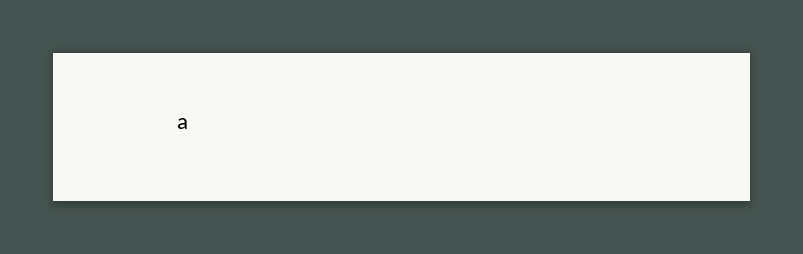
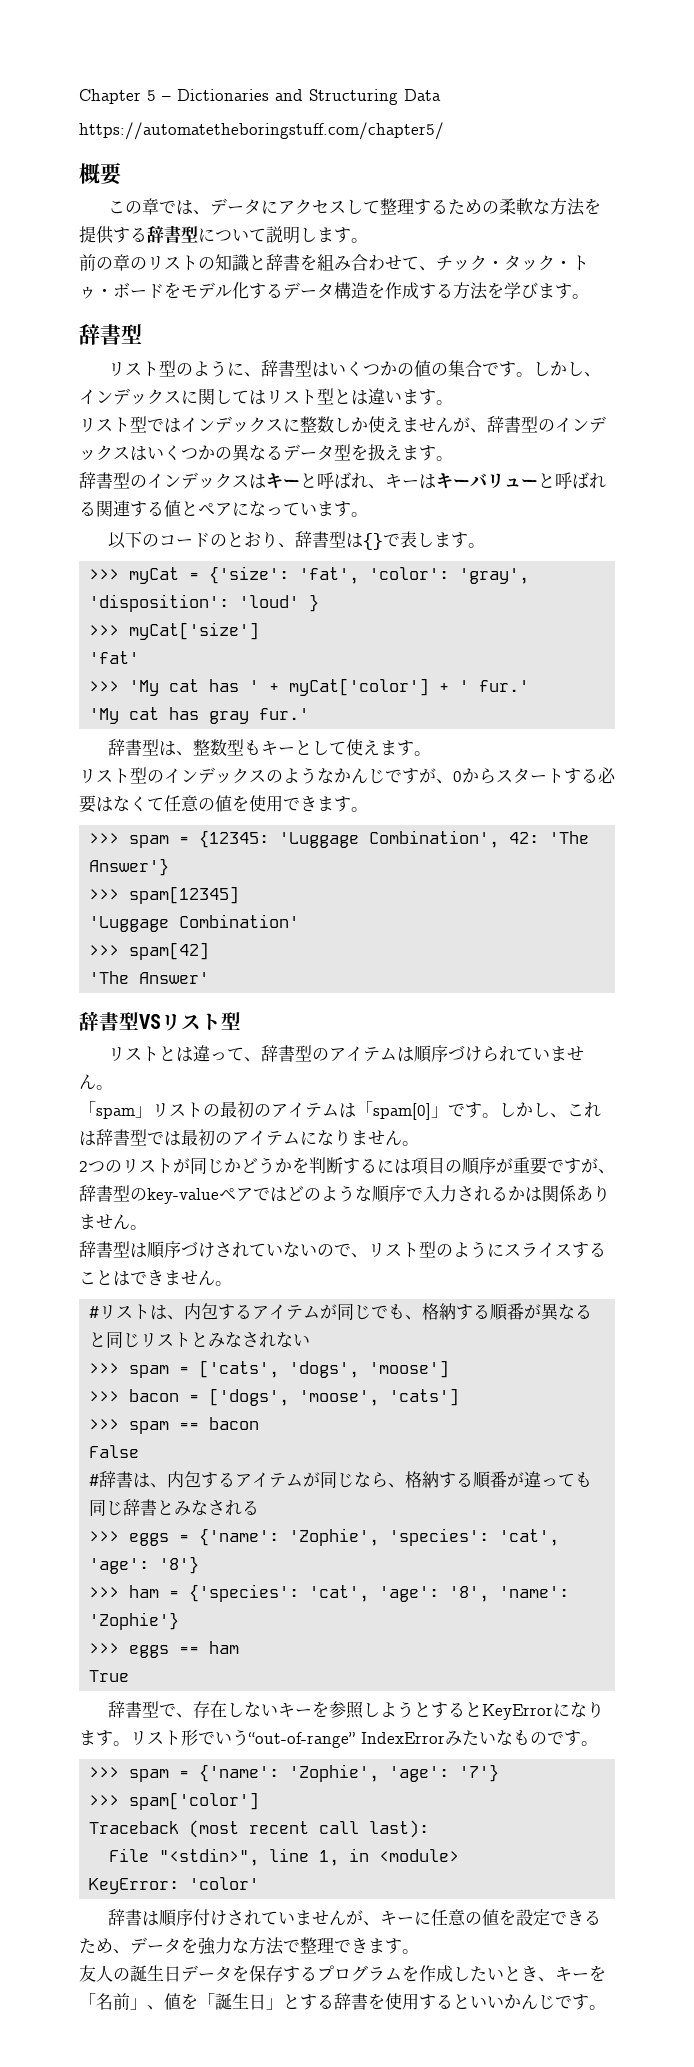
- a
+ Chapter 5 – Dictionaries and Structuring Data
+ https://automatetheboringstuff.com/chapter5/
+ 概要
+ この章では、データにアクセスして整理するための柔軟な方法を提供する辞書型について説明します。
+ 前の章のリストの知識と辞書を組み合わせて、チック・タック・トゥ・ボードをモデル化するデータ構造を作成する方法を学びます。
+ 辞書型
+ リスト型のように、辞書型はいくつかの値の集合です。しかし、インデックスに関してはリスト型とは違います。
+ リスト型ではインデックスに整数しか使えませんが、辞書型のインデックスはいくつかの異なるデータ型を扱えます。
+ 辞書型のインデックスはキーと呼ばれ、キーはキーバリューと呼ばれる関連する値とペアになっています。
+ 以下のコードのとおり、辞書型は{}で表します。
+ >>> myCat = {'size': 'fat', 'color': 'gray', 'disposition': 'loud' }
+ >>> myCat['size']
+ 'fat'
+ >>> 'My cat has ' + myCat['color'] + ' fur.'
+ 'My cat has gray fur.'
+ 辞書型は、整数型もキーとして使えます。
+ リスト型のインデックスのようなかんじですが、0からスタートする必要はなくて任意の値を使用できます。
+ >>> spam = {12345: 'Luggage Combination', 42: 'The Answer'}
+ >>> spam[12345]
+ 'Luggage Combination'
+ >>> spam[42]
+ 'The Answer'
+ 辞書型VSリスト型
+ リストとは違って、辞書型のアイテムは順序づけられていません。
+ 「spam」リストの最初のアイテムは「spam[0]」です。しかし、これは辞書型では最初のアイテムになりません。
+ 2つのリストが同じかどうかを判断するには項目の順序が重要ですが、辞書型のkey-valueペアではどのような順序で入力されるかは関係ありません。
+ 辞書型は順序づけされていないので、リスト型のようにスライスすることはできません。
+ #リストは、内包するアイテムが同じでも、格納する順番が異なると同じリストとみなされない
+ >>> spam = ['cats', 'dogs', 'moose']
+ >>> bacon = ['dogs', 'moose', 'cats']
+ >>> spam == bacon
+ False
+ #辞書は、内包するアイテムが同じなら、格納する順番が違っても同じ辞書とみなされる
+ >>> eggs = {'name': 'Zophie', 'species': 'cat', 'age': '8'}
+ >>> ham = {'species': 'cat', 'age': '8', 'name': 'Zophie'}
+ >>> eggs == ham
+ True
+ 辞書型で、存在しないキーを参照しようとするとKeyErrorになります。リスト形でいう“out-of-range” IndexErrorみたいなものです。
+ >>> spam = {'name': 'Zophie', 'age': '7'}
+ >>> spam['color']
+ Traceback (most recent call last):
+ File "<stdin>", line 1, in <module>
+ KeyError: 'color'
+ 辞書は順序付けされていませんが、キーに任意の値を設定できるため、データを強力な方法で整理できます。
+ 友人の誕生日データを保存するプログラムを作成したいとき、キーを「名前」、値を「誕生日」とする辞書を使用するといいかんじです。

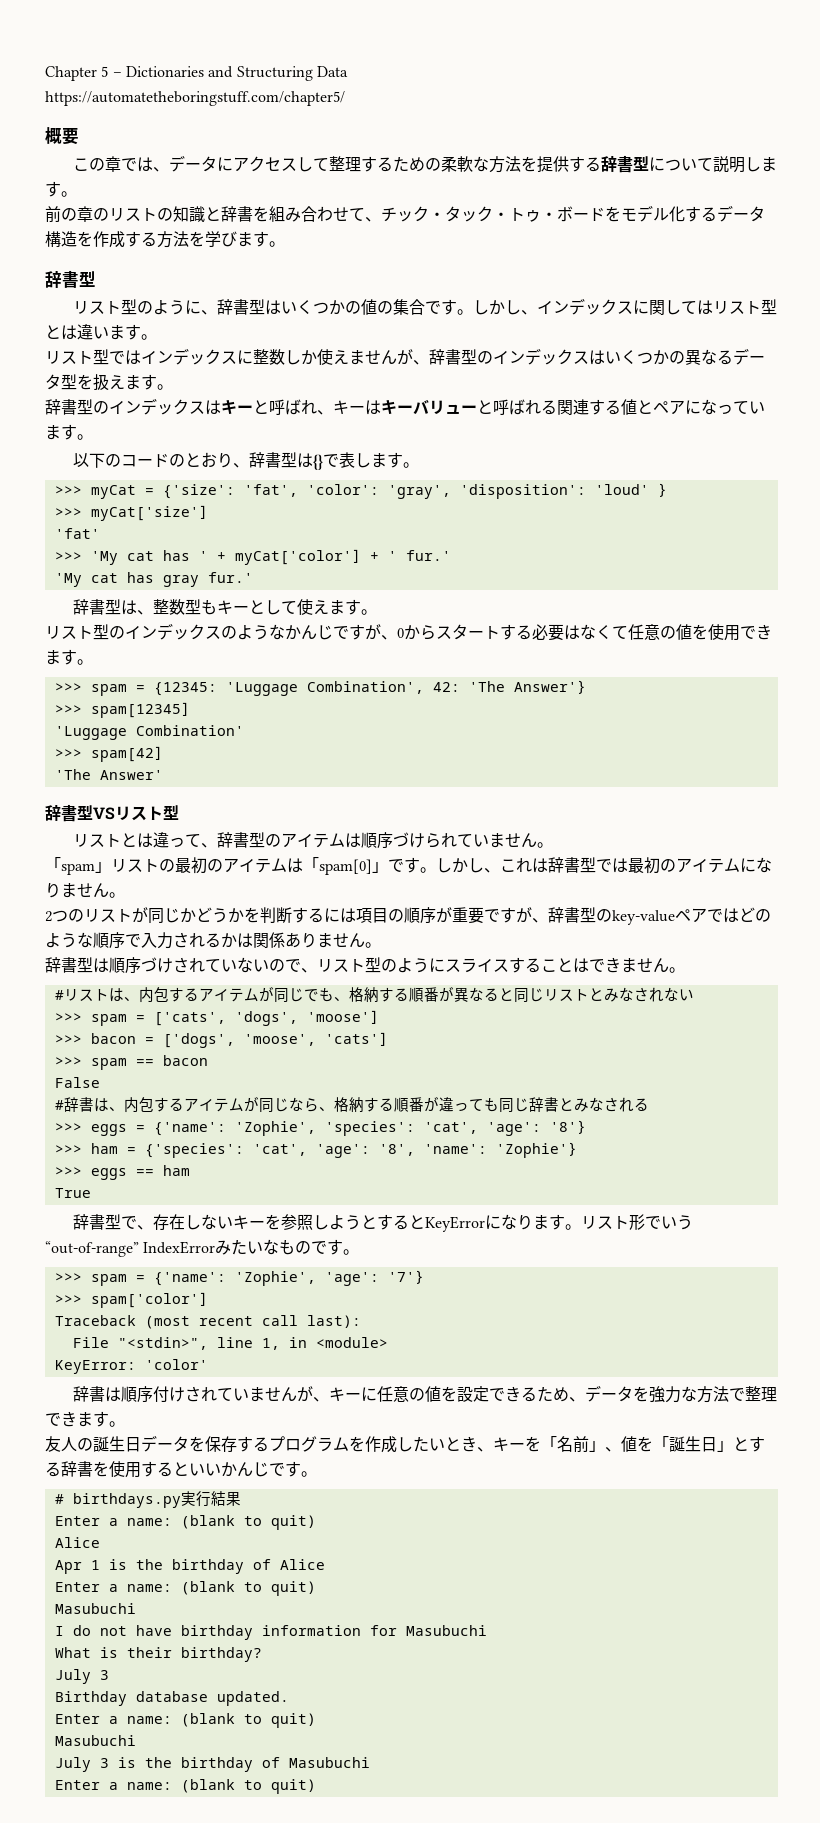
+ # birthdays.py実行結果
+ Enter a name: (blank to quit)
+ Alice
+ Apr 1 is the birthday of Alice
+ Enter a name: (blank to quit)
+ Masubuchi
+ I do not have birthday information for Masubuchi
+ What is their birthday?
+ July 3
+ Birthday database updated.
+ Enter a name: (blank to quit)
+ Masubuchi
+ July 3 is the birthday of Masubuchi
+ Enter a name: (blank to quit)

